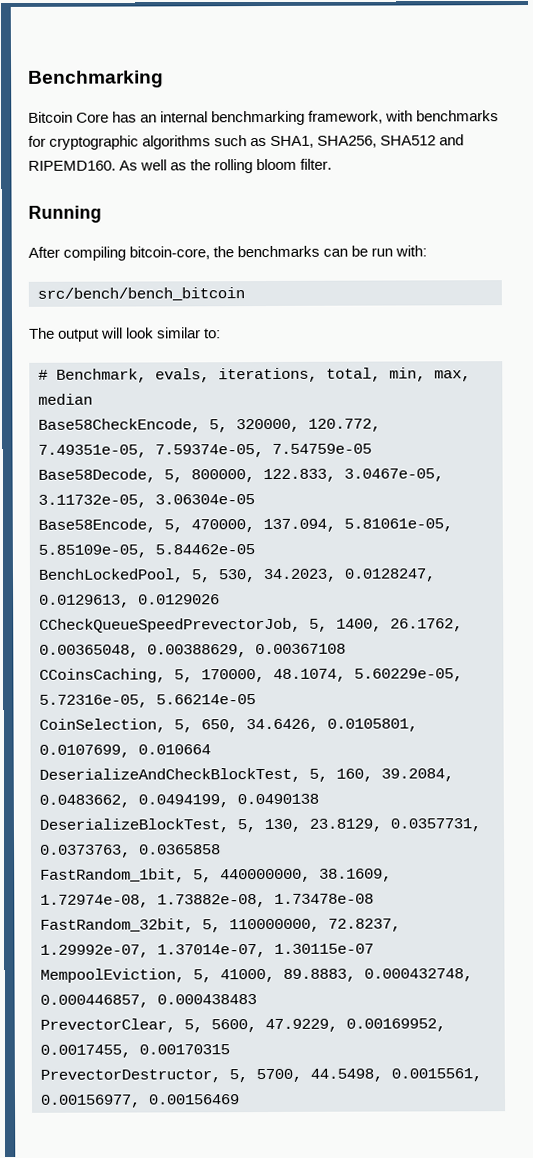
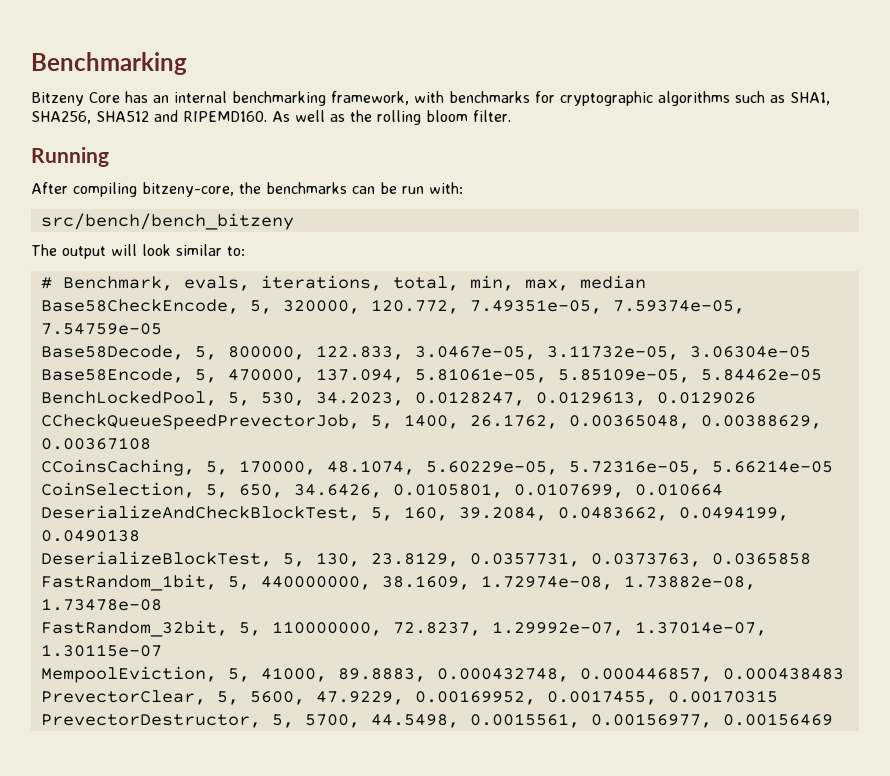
- Bitcoin Core has an internal benchmarking framework, with benchmarks for cryptographic algorithms such as SHA1, SHA256, SHA512 and RIPEMD160.
+ Bitzeny Core has an internal benchmarking framework, with benchmarks for cryptographic algorithms such as SHA1, SHA256, SHA512 and RIPEMD160.
- After compiling bitcoin-core, the benchmarks can be run with:
+ After compiling bitzeny-core, the benchmarks can be run with:
- src/bench/bench_bitcoin
+ src/bench/bench_bitzeny

